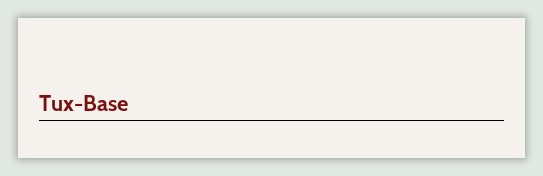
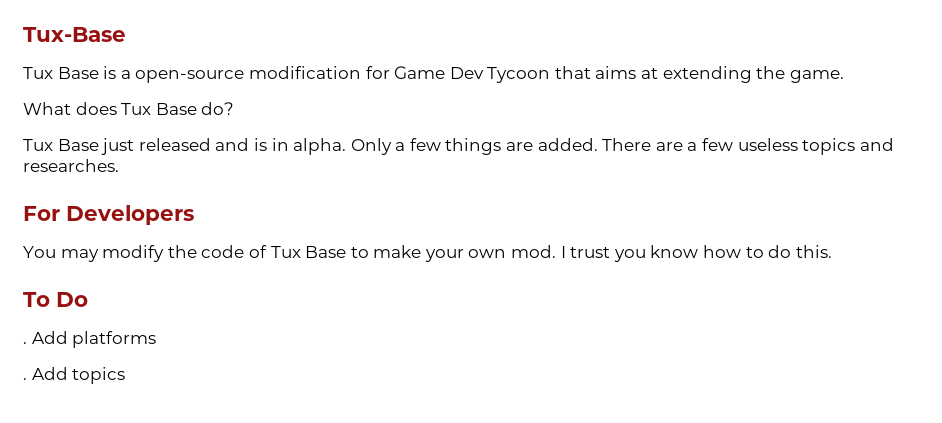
+ Tux Base is a open-source modification for Game Dev Tycoon that aims at extending the game.
+ What does Tux Base do?
+ Tux Base just released and is in alpha. Only a few things are added. There are a few useless topics and researches.
+ For Developers
+ You may modify the code of Tux Base to make your own mod. I trust you know how to do this.
+ To Do
+ . Add platforms
+ . Add topics

